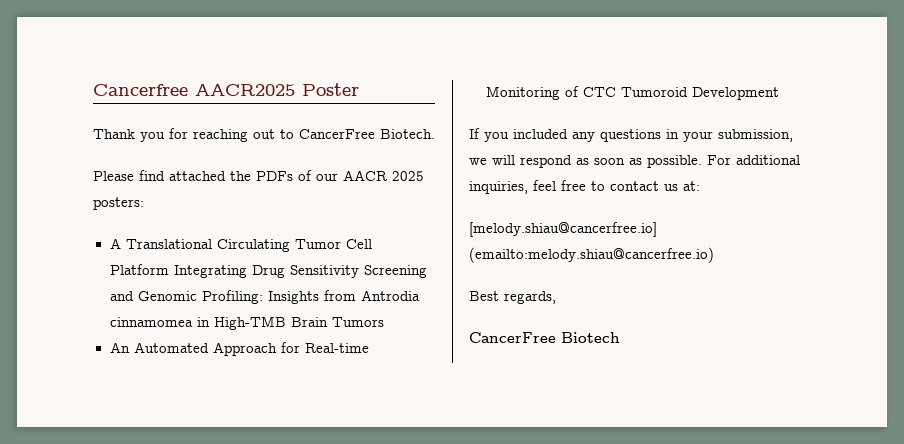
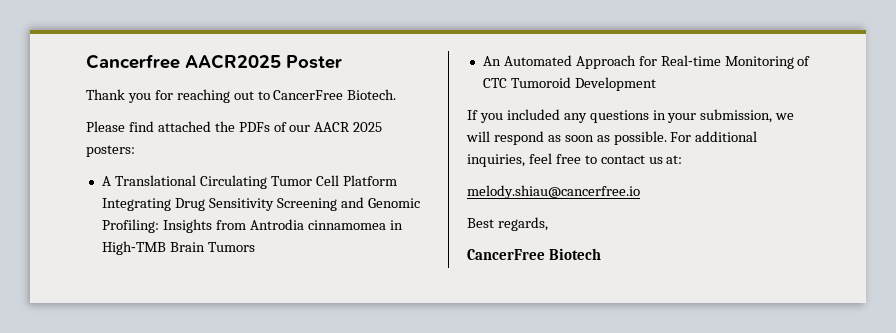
- [melody.shiau@cancerfree.io] (emailto:melody.shiau@cancerfree.io)
+ melody.shiau@cancerfree.io

